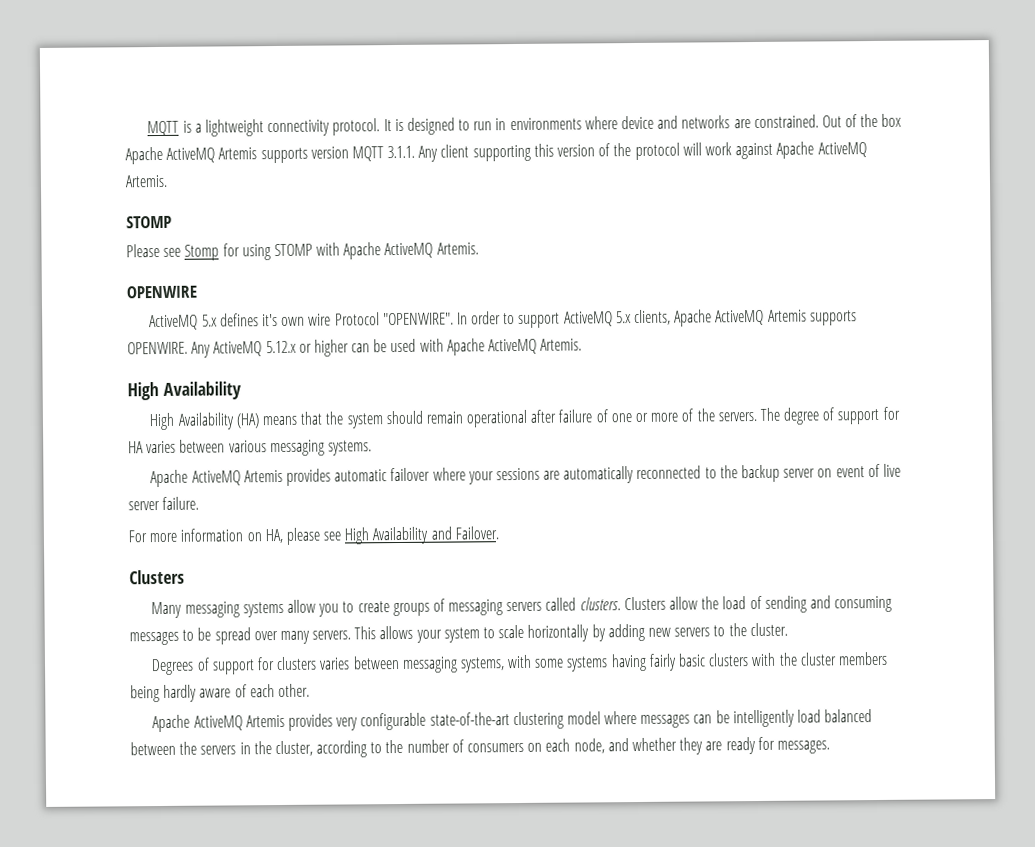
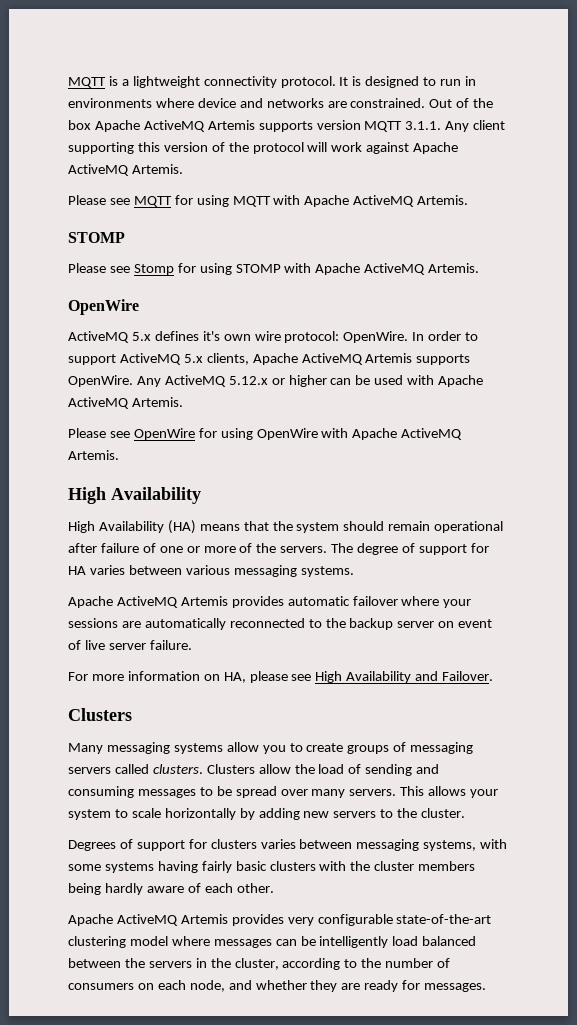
+ Please see MQTT for using MQTT with Apache ActiveMQ Artemis.
  Please see Stomp for using STOMP with Apache ActiveMQ Artemis.
- OPENWIRE
+ OpenWire
- ActiveMQ 5.x defines it's own wire Protocol "OPENWIRE".
+ ActiveMQ 5.x defines it's own wire protocol: OpenWire.
- In order to support ActiveMQ 5.x clients, Apache ActiveMQ Artemis supports OPENWIRE.
+ In order to support ActiveMQ 5.x clients, Apache ActiveMQ Artemis supports OpenWire.
+ Please see OpenWire for using OpenWire with Apache ActiveMQ Artemis.

